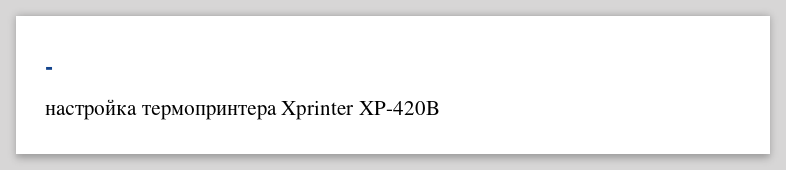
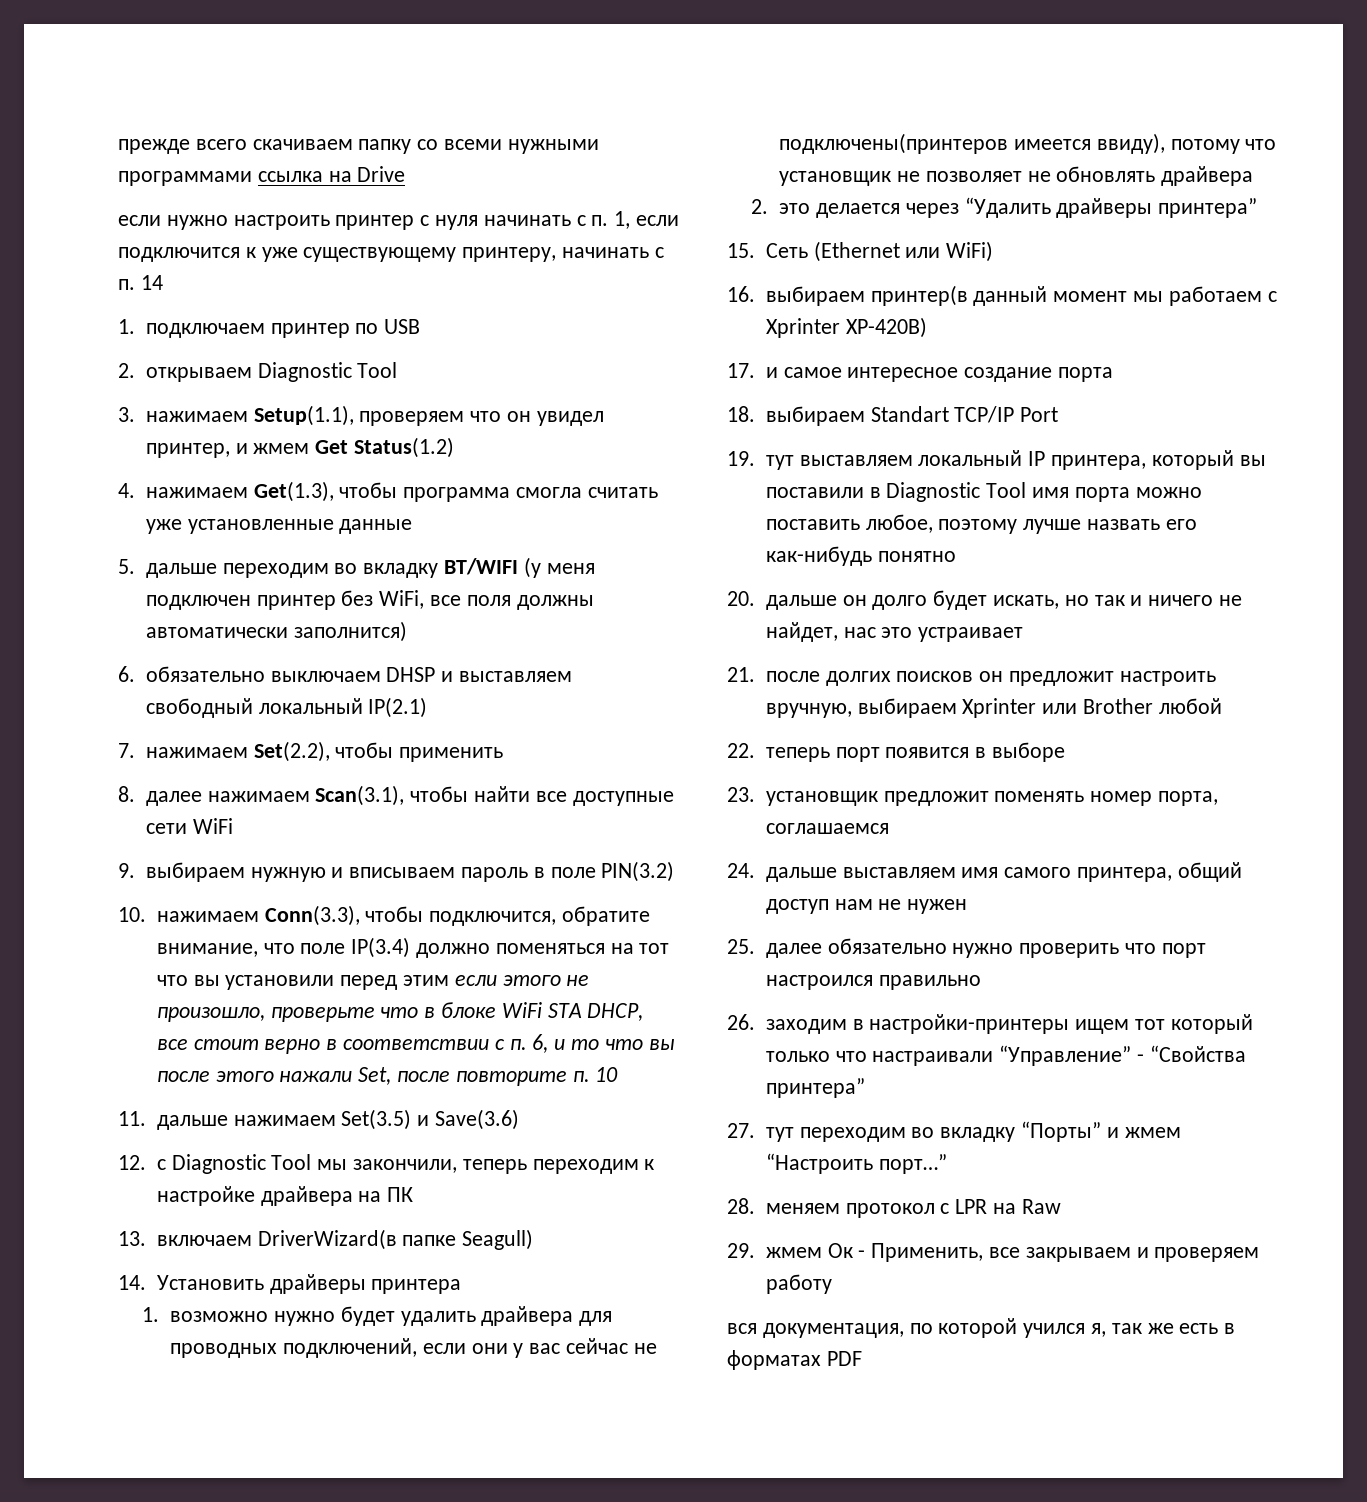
- -
- настройка термопринтера Xprinter XP-420B
+ прежде всего скачиваем папку со всеми нужными программами ссылка на Drive
+ если нужно настроить принтер с нуля начинать с п. 1, если подключится к уже существующему принтеру, начинать с п. 14
+ 1. подключаем принтер по USB
+ 2. открываем Diagnostic Tool
+ 3. нажимаем Setup(1.1), проверяем что он увидел принтер, и жмем Get Status(1.2)
+ 4. нажимаем Get(1.3), чтобы программа смогла считать уже установленные данные
+ 5. дальше переходим во вкладку BT/WIFI (у меня подключен принтер без WiFi, все поля должны автоматически заполнится)
+ 6. обязательно выключаем DHSP и выставляем свободный локальный IP(2.1)
+ 7. нажимаем Set(2.2), чтобы применить
+ 8. далее нажимаем Scan(3.1), чтобы найти все доступные сети WiFi
+ 9. выбираем нужную и вписываем пароль в поле PIN(3.2)
+ 10. нажимаем Conn(3.3), чтобы подключится, обратите внимание, что поле IP(3.4) должно поменяться на тот что вы установили перед этим если этого не произошло, проверьте что в блоке WiFi STA DHCP, все стоит верно в соответствии с п. 6, и то что вы после этого нажали Set, после повторите п. 10
+ 11. дальше нажимаем Set(3.5) и Save(3.6)
+ 12. c Diagnostic Tool мы закончили, теперь переходим к настройке драйвера на ПК
+ 13. включаем DriverWizard(в папке Seagull)
+ 14. Установить драйверы принтера
+ 1. возможно нужно будет удалить драйвера для проводных подключений, если они у вас сейчас не подключены(принтеров имеется ввиду), потому что установщик не позволяет не обновлять драйвера
+ 2. это делается через “Удалить драйверы принтера”
+ 15. Сеть (Ethernet или WiFi)
+ 16. выбираем принтер(в данный момент мы работаем с Xprinter XP-420B)
+ 17. и самое интересное создание порта
+ 18. выбираем Standart TCP/IP Port
+ 19. тут выставляем локальный IP принтера, который вы поставили в Diagnostic Tool имя порта можно поставить любое, поэтому лучше назвать его как-нибудь понятно
+ 20. дальше он долго будет искать, но так и ничего не найдет, нас это устраивает
+ 21. после долгих поисков он предложит настроить вручную, выбираем Xprinter или Brother любой
+ 22. теперь порт появится в выборе
+ 23. установщик предложит поменять номер порта, соглашаемся
+ 24. дальше выставляем имя самого принтера, общий доступ нам не нужен
+ 25. далее обязательно нужно проверить что порт настроился правильно
+ 26. заходим в настройки-принтеры ищем тот который только что настраивали “Управление” - “Свойства принтера”
+ 27. тут переходим во вкладку “Порты” и жмем “Настроить порт…”
+ 28. меняем протокол с LPR на Raw
+ 29. жмем Ок - Применить, все закрываем и проверяем работу
+ вся документация, по которой учился я, так же есть в форматах PDF

